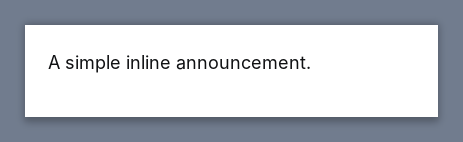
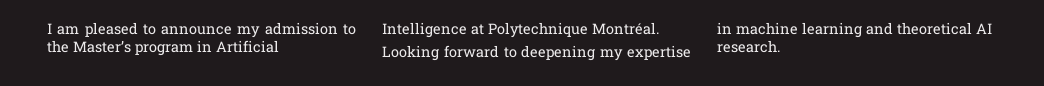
- A simple inline announcement.
+ I am pleased to announce my admission to the Master’s program in Artificial Intelligence at Polytechnique Montréal.
+ Looking forward to deepening my expertise in machine learning and theoretical AI research.

